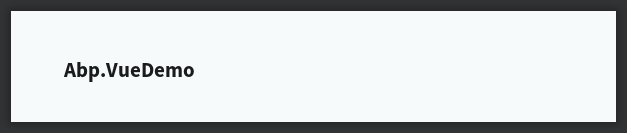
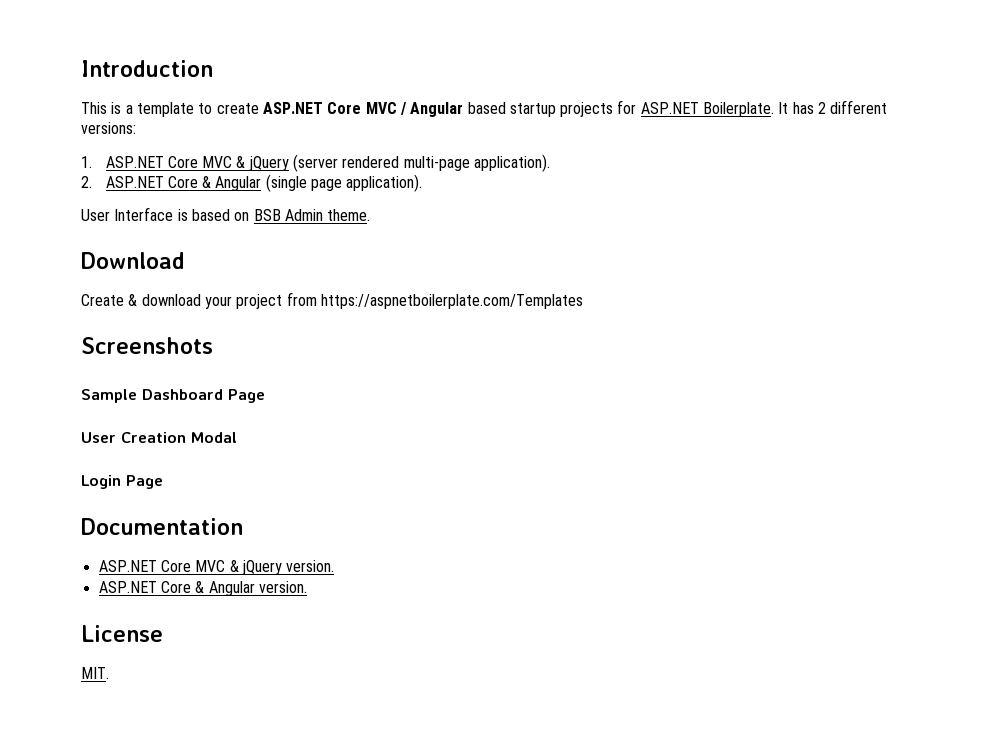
- Abp.VueDemo
+ Introduction
+ This is a template to create ASP.NET Core MVC / Angular based startup projects for ASP.NET Boilerplate. It has 2 different versions:
+ 1. ASP.NET Core MVC & jQuery (server rendered multi-page application).
+ 2. ASP.NET Core & Angular (single page application).
+ User Interface is based on BSB Admin theme.
+ Download
+ Create & download your project from https://aspnetboilerplate.com/Templates
+ Screenshots
+ Sample Dashboard Page
+ User Creation Modal
+ Login Page
+ Documentation
+ ASP.NET Core MVC & jQuery version.
+ ASP.NET Core & Angular version.
+ License
+ MIT.

